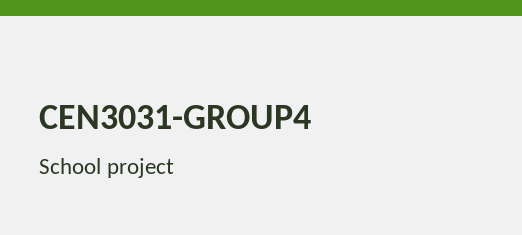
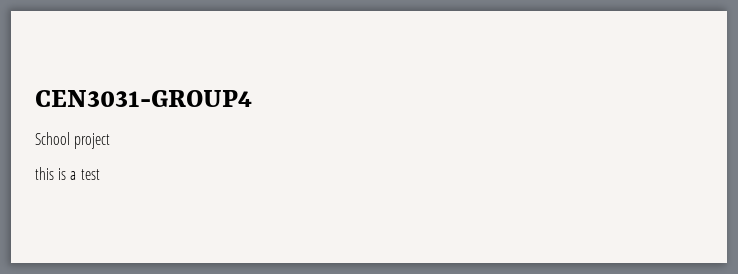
+ this is a test

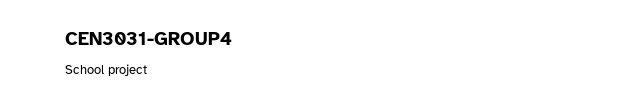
- this is a test

